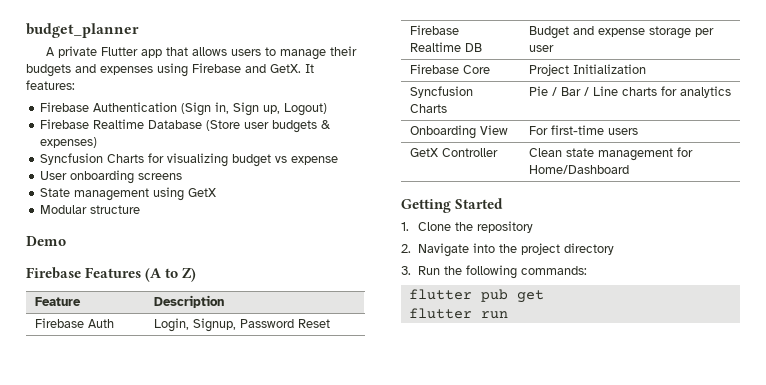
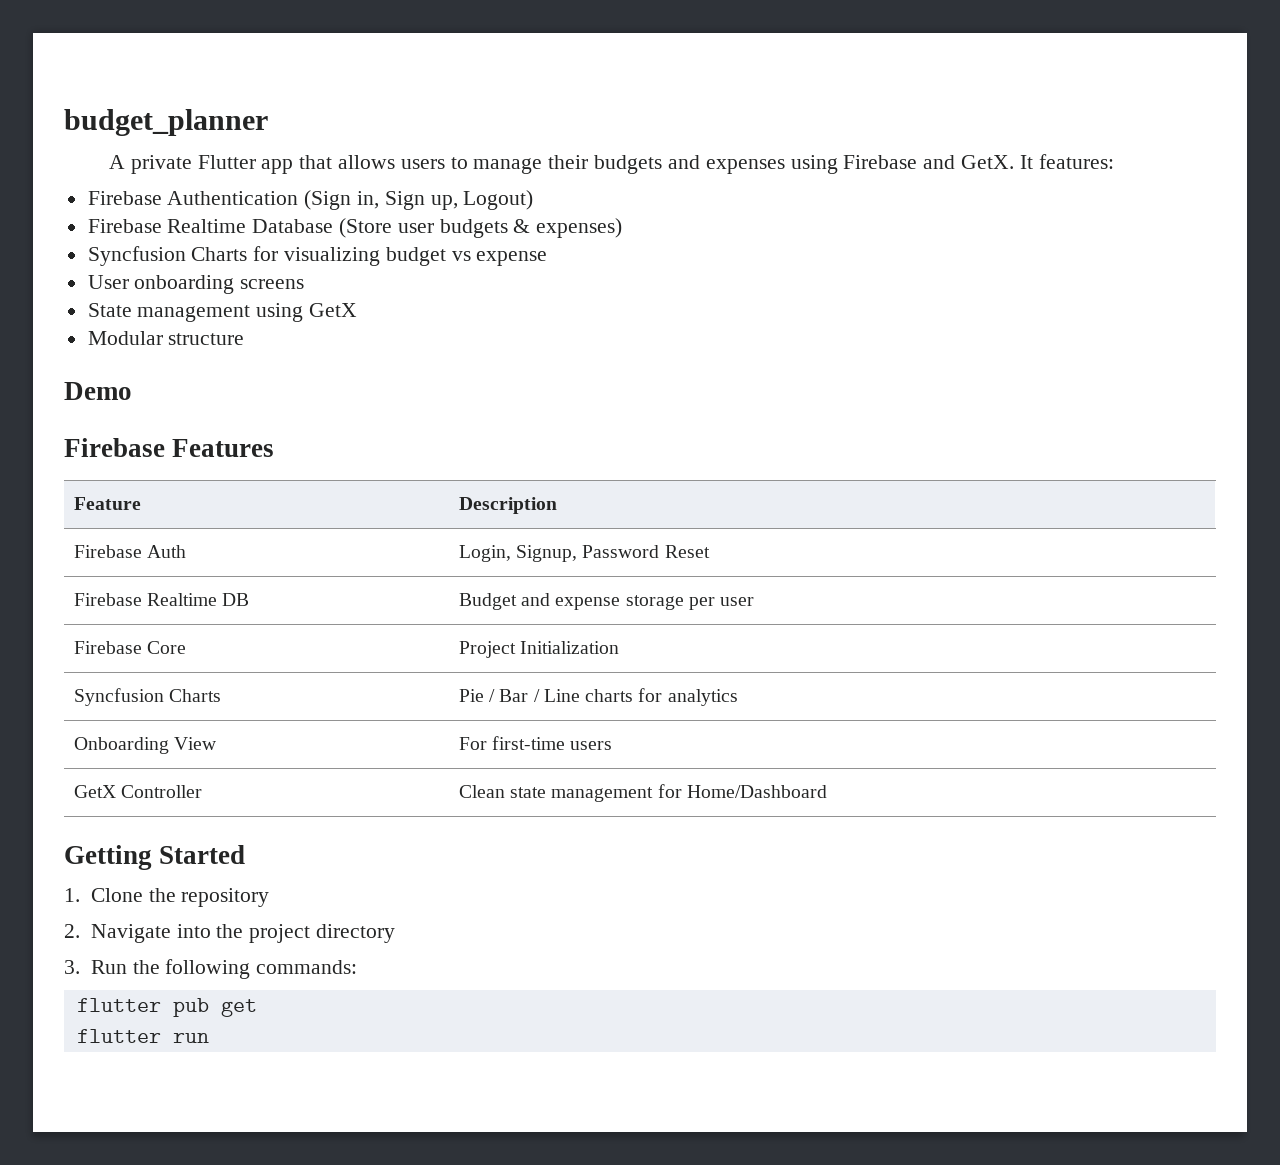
- Firebase Features (A to Z)
+ Firebase Features

